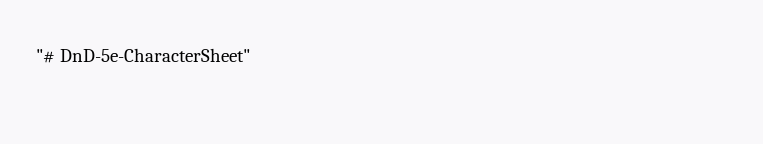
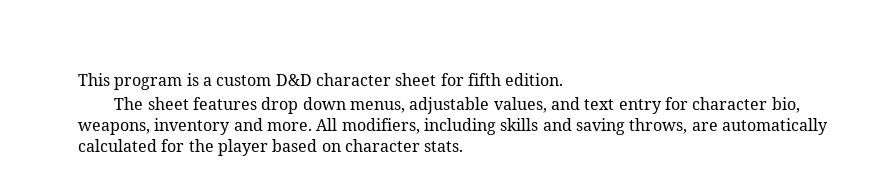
- "# DnD-5e-CharacterSheet"
+ This program is a custom D&D character sheet for fifth edition.
+ The sheet features drop down menus, adjustable values, and text entry for character bio, weapons, inventory and more. All modifiers, including skills and saving throws, are automatically calculated for the player based on character stats.

